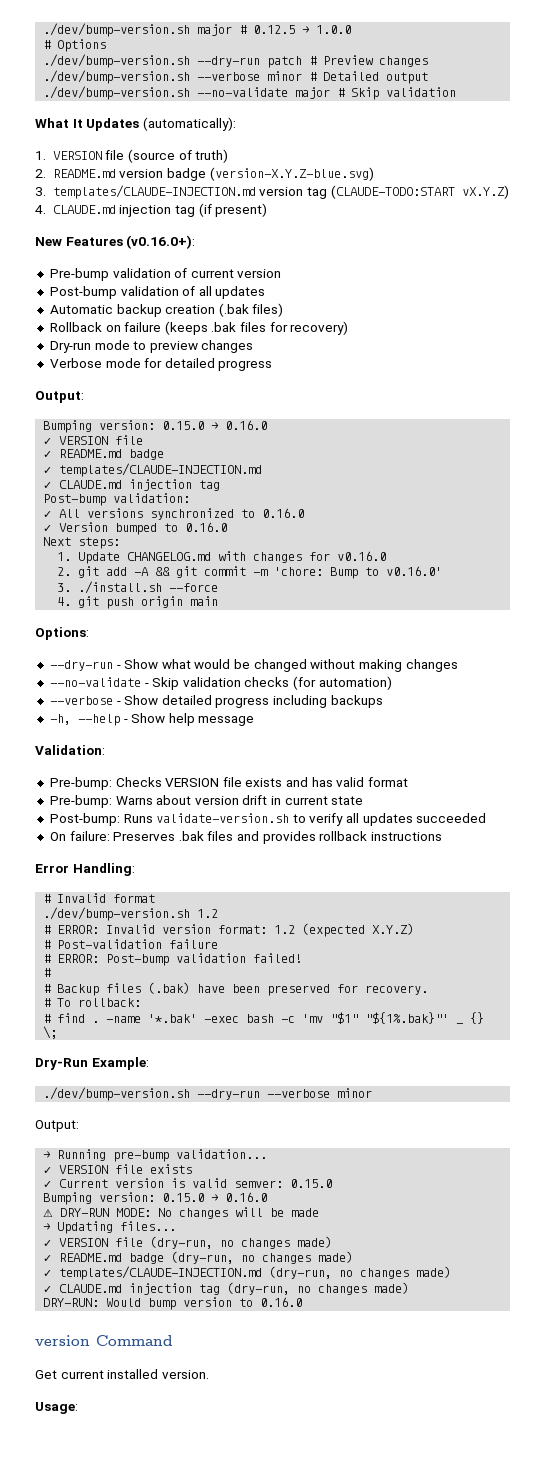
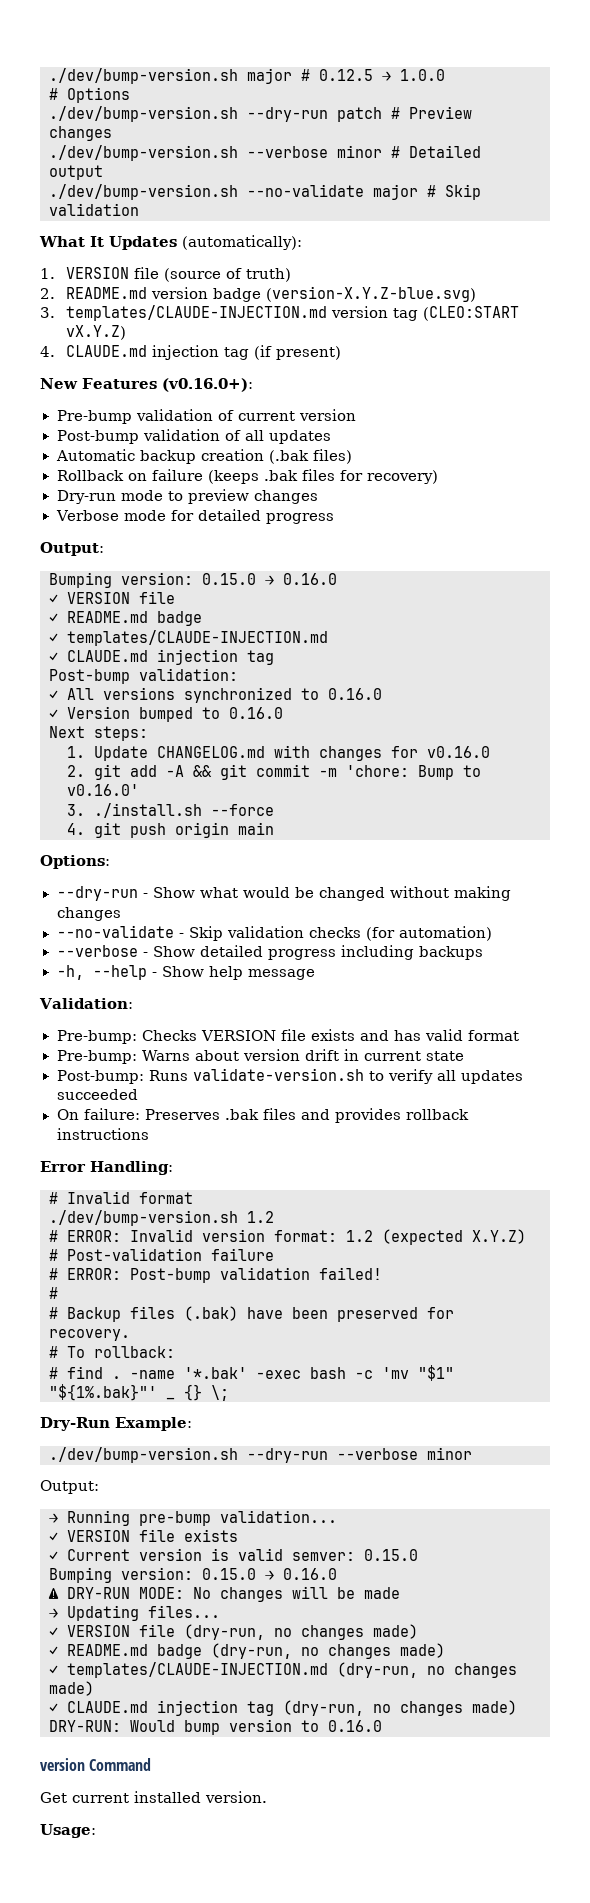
- 3. templates/CLAUDE-INJECTION.md version tag (CLAUDE-TODO:START vX.Y.Z)
+ 3. templates/CLAUDE-INJECTION.md version tag (CLEO:START vX.Y.Z)

